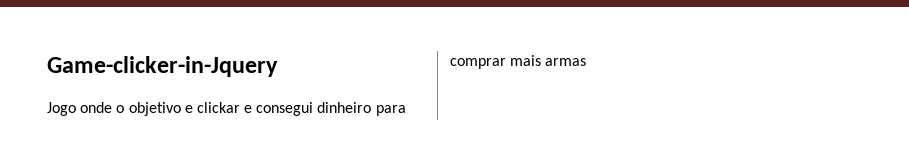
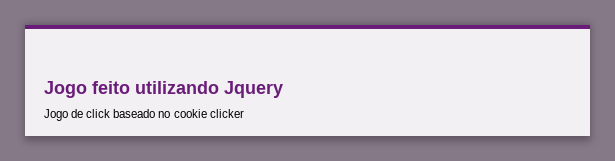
- Game-clicker-in-Jquery
- Jogo onde o objetivo e clickar e consegui dinheiro para comprar mais armas
+ Jogo feito utilizando Jquery
+ Jogo de click baseado no cookie clicker

